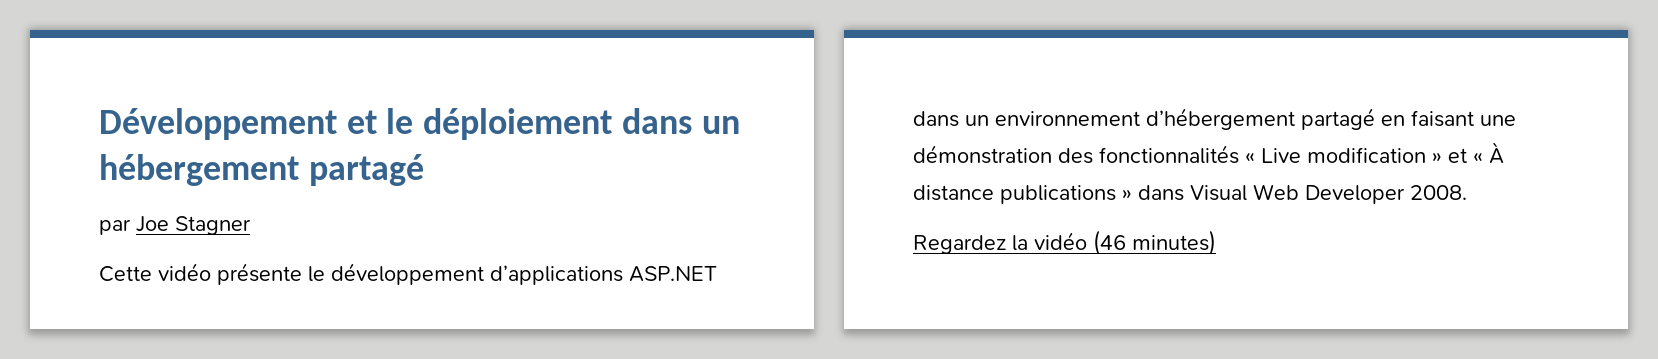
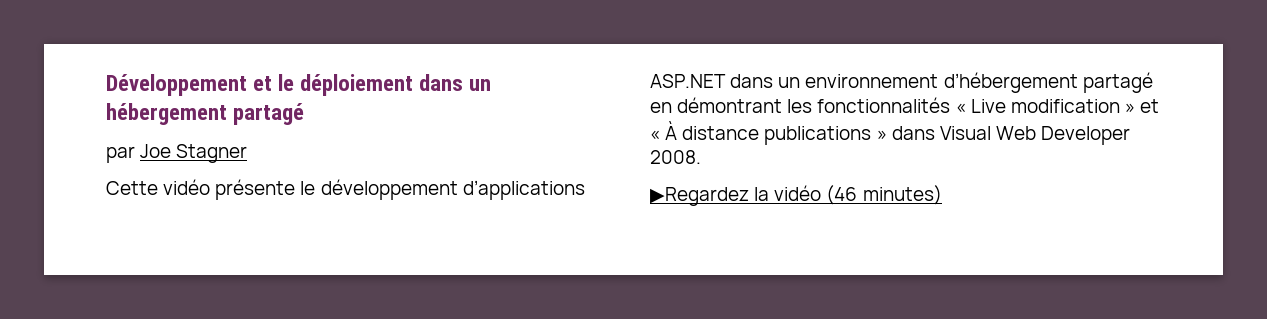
- Cette vidéo présente le développement d’applications ASP.NET dans un environnement d’hébergement partagé en faisant une démonstration des fonctionnalités « Live modification » et « À distance publications » dans Visual Web Developer 2008.
+ Cette vidéo présente le développement d’applications ASP.NET dans un environnement d’hébergement partagé en démontrant les fonctionnalités « Live modification » et « À distance publications » dans Visual Web Developer 2008.
- Regardez la vidéo (46 minutes)
+ ▶Regardez la vidéo (46 minutes)

